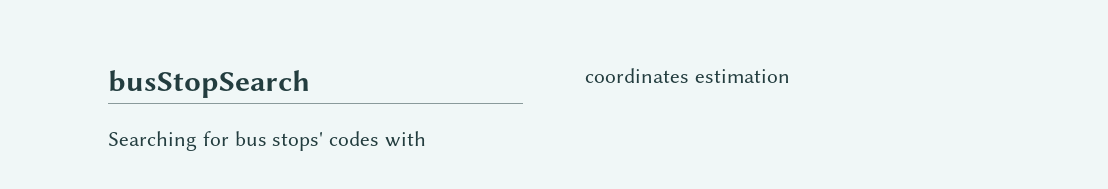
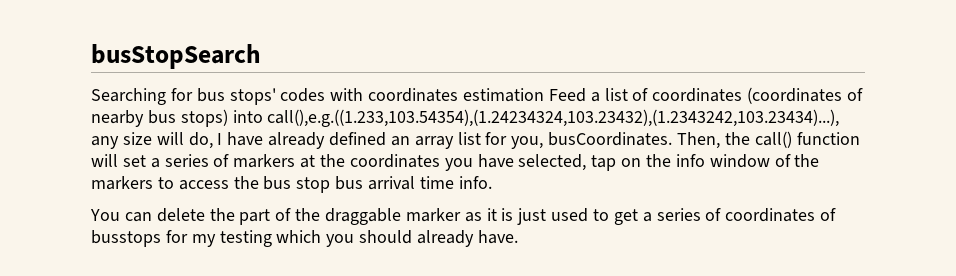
- Searching for bus stops' codes with coordinates estimation
+ Searching for bus stops' codes with coordinates estimation Feed a list of coordinates (coordinates of nearby bus stops) into call(),e.g.((1.233,103.54354),(1.24234324,103.23432),(1.2343242,103.23434)...), any size will do, I have already defined an array list for you, busCoordinates. Then, the call() function will set a series of markers at the coordinates you have selected, tap on the info window of the markers to access the bus stop bus arrival time info.
+ You can delete the part of the draggable marker as it is just used to get a series of coordinates of busstops for my testing which you should already have.

